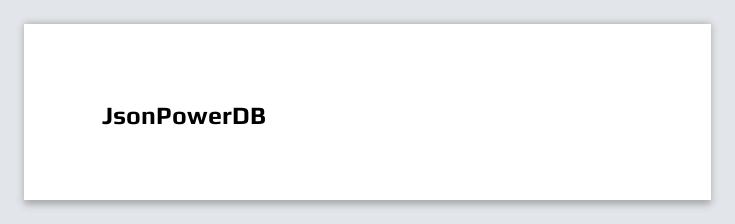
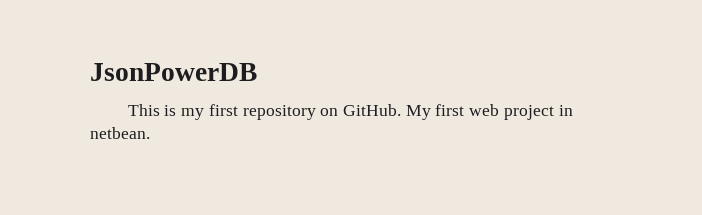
+ This is my first repository on GitHub. My first web project in netbean.

